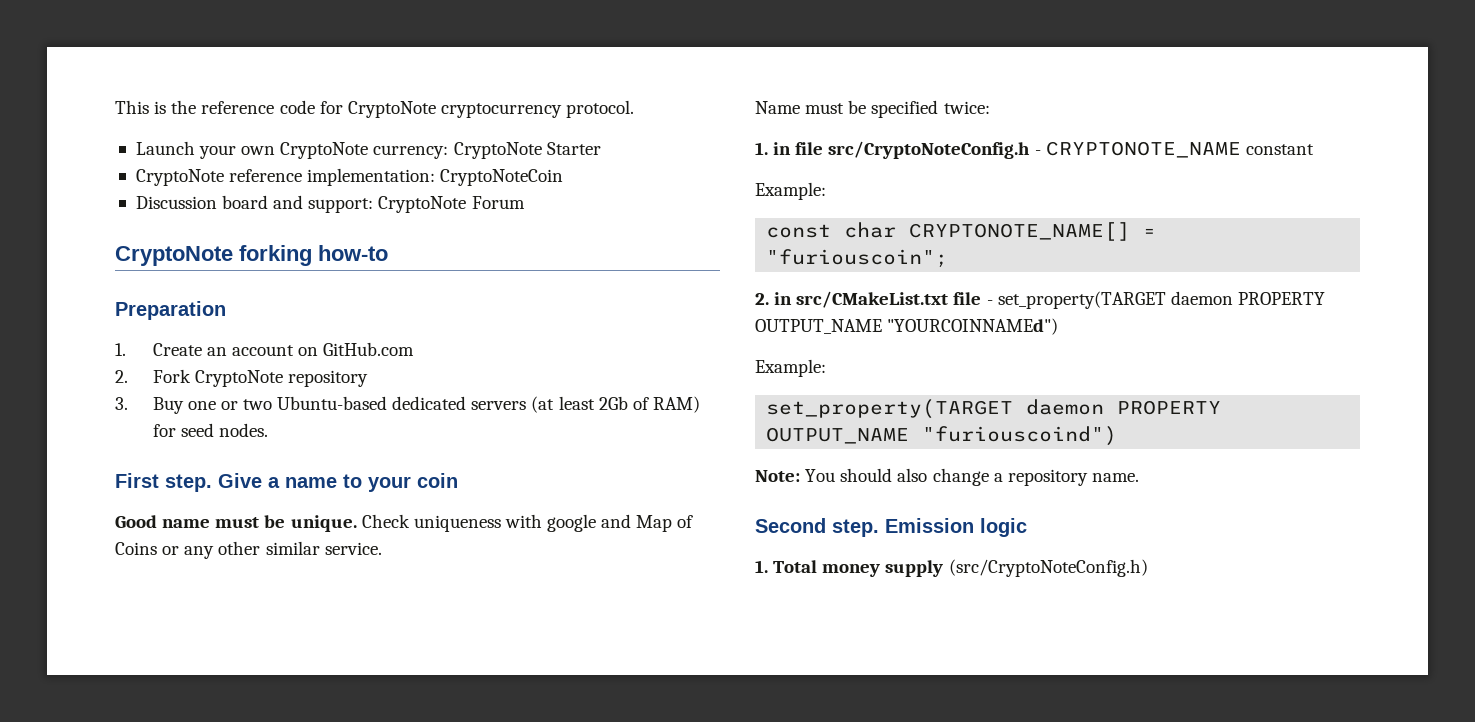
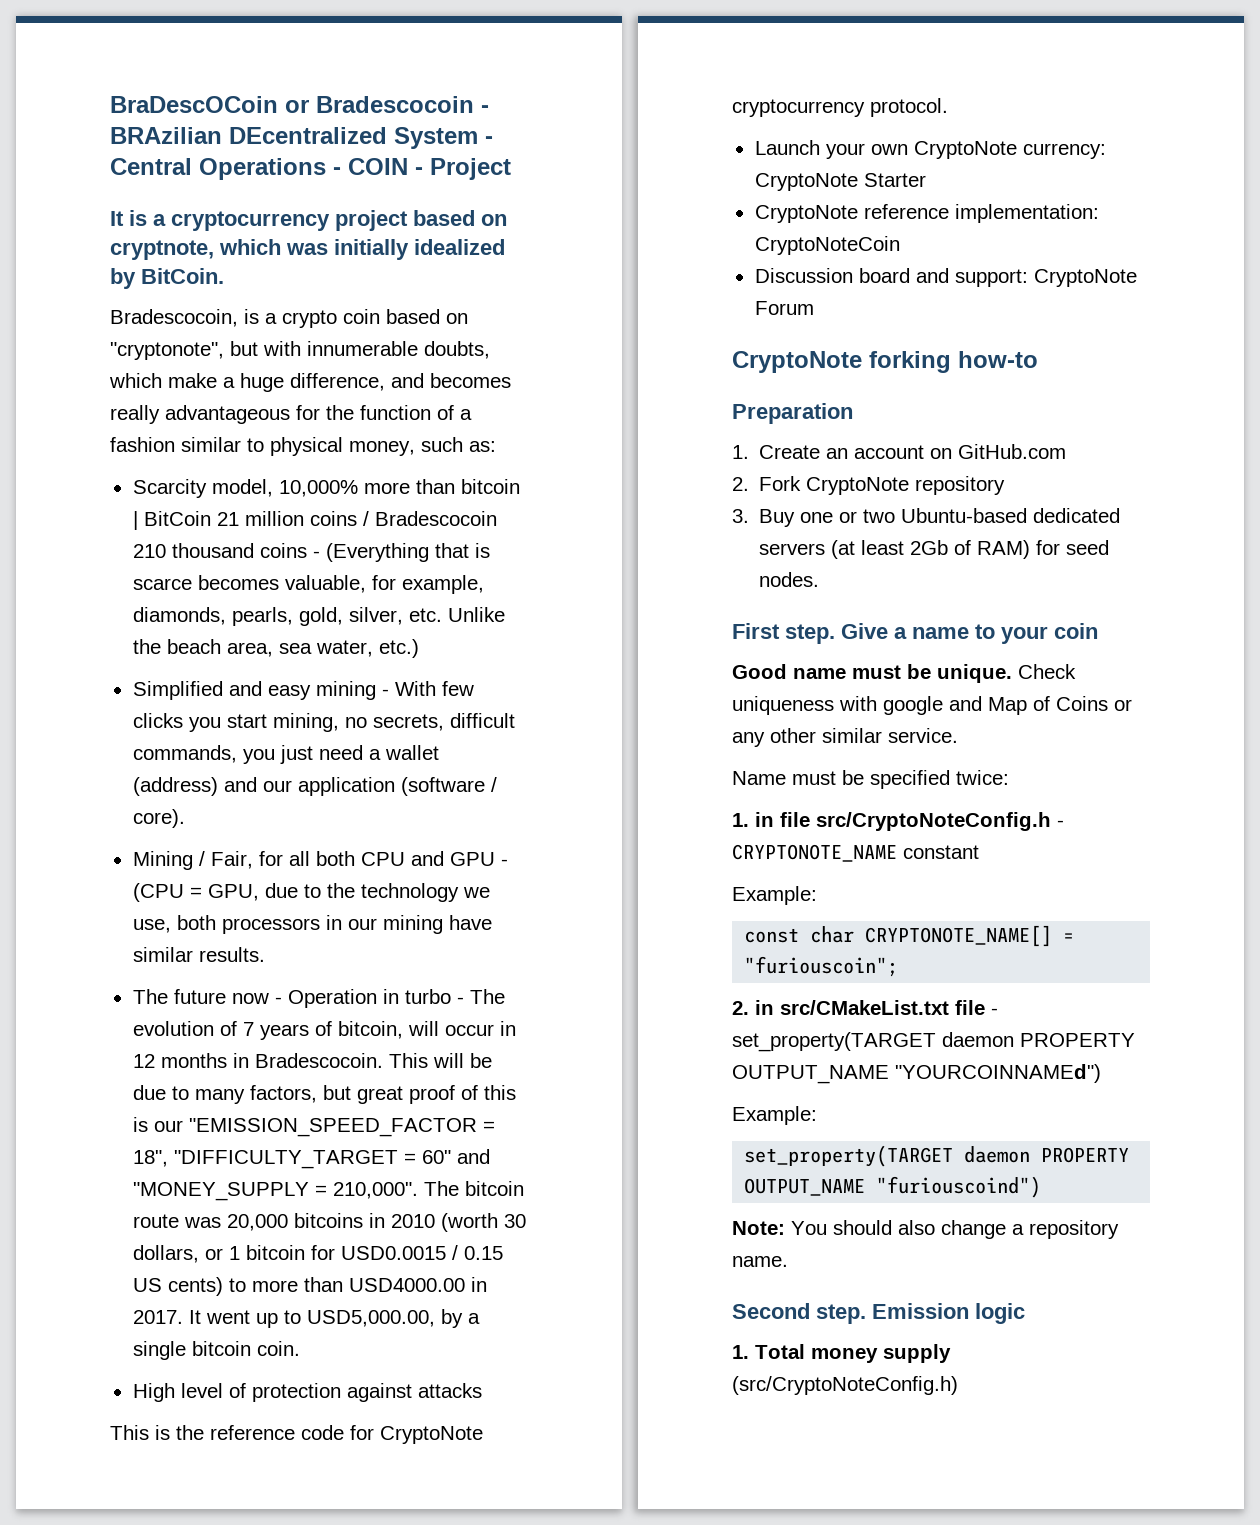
+ BraDescOCoin or Bradescocoin - BRAzilian DEcentralized System - Central Operations - COIN - Project
+ It is a cryptocurrency project based on cryptnote, which was initially idealized by BitCoin.
+ Bradescocoin, is a crypto coin based on "cryptonote", but with innumerable doubts, which make a huge difference, and becomes really advantageous for the function of a fashion similar to physical money, such as:
+ Scarcity model, 10,000% more than bitcoin | BitCoin 21 million coins / Bradescocoin 210 thousand coins - (Everything that is scarce becomes valuable, for example, diamonds, pearls, gold, silver, etc. Unlike the beach area, sea water, etc.)
+ Simplified and easy mining - With few clicks you start mining, no secrets, difficult commands, you just need a wallet (address) and our application (software / core).
+ Mining / Fair, for all both CPU and GPU - (CPU = GPU, due to the technology we use, both processors in our mining have similar results.
+ The future now - Operation in turbo - The evolution of 7 years of bitcoin, will occur in 12 months in Bradescocoin. This will be due to many factors, but great proof of this is our "EMISSION_SPEED_FACTOR = 18", "DIFFICULTY_TARGET = 60" and "MONEY_SUPPLY = 210,000". The bitcoin route was 20,000 bitcoins in 2010 (worth 30 dollars, or 1 bitcoin for USD0.0015 / 0.15 US cents) to more than USD4000.00 in 2017. It went up to USD5,000.00, by a single bitcoin coin.
+ High level of protection against attacks

